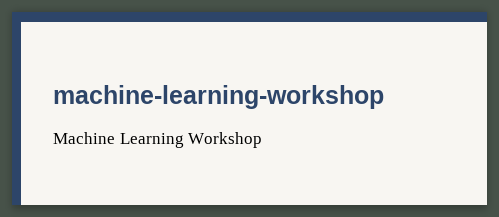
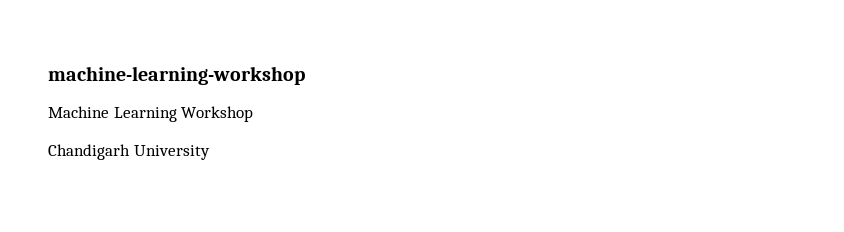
+ Chandigarh University

